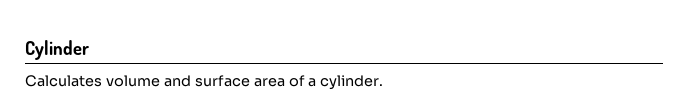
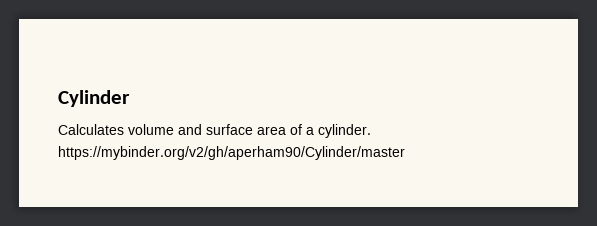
- Calculates volume and surface area of a cylinder.
+ Calculates volume and surface area of a cylinder. https://mybinder.org/v2/gh/aperham90/Cylinder/master

